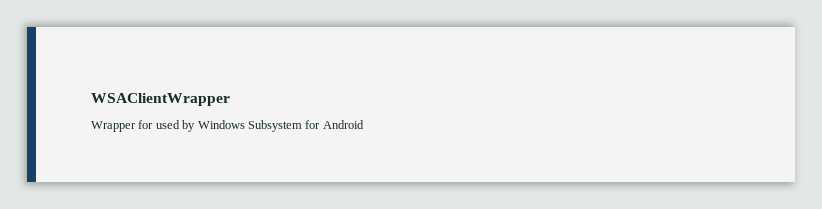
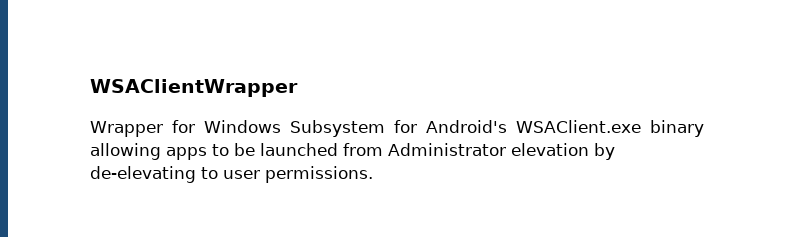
- Wrapper for used by Windows Subsystem for Android
+ Wrapper for Windows Subsystem for Android's WSAClient.exe binary allowing apps to be launched from Administrator elevation by de-elevating to user permissions.

